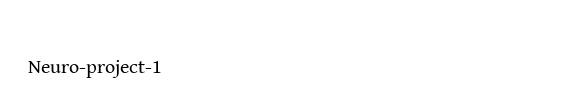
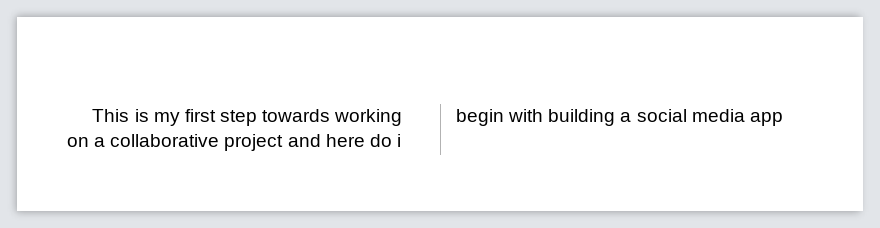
- Neuro-project-1
+ This is my first step towards working on a collaborative project and here do i begin with building a social media app

